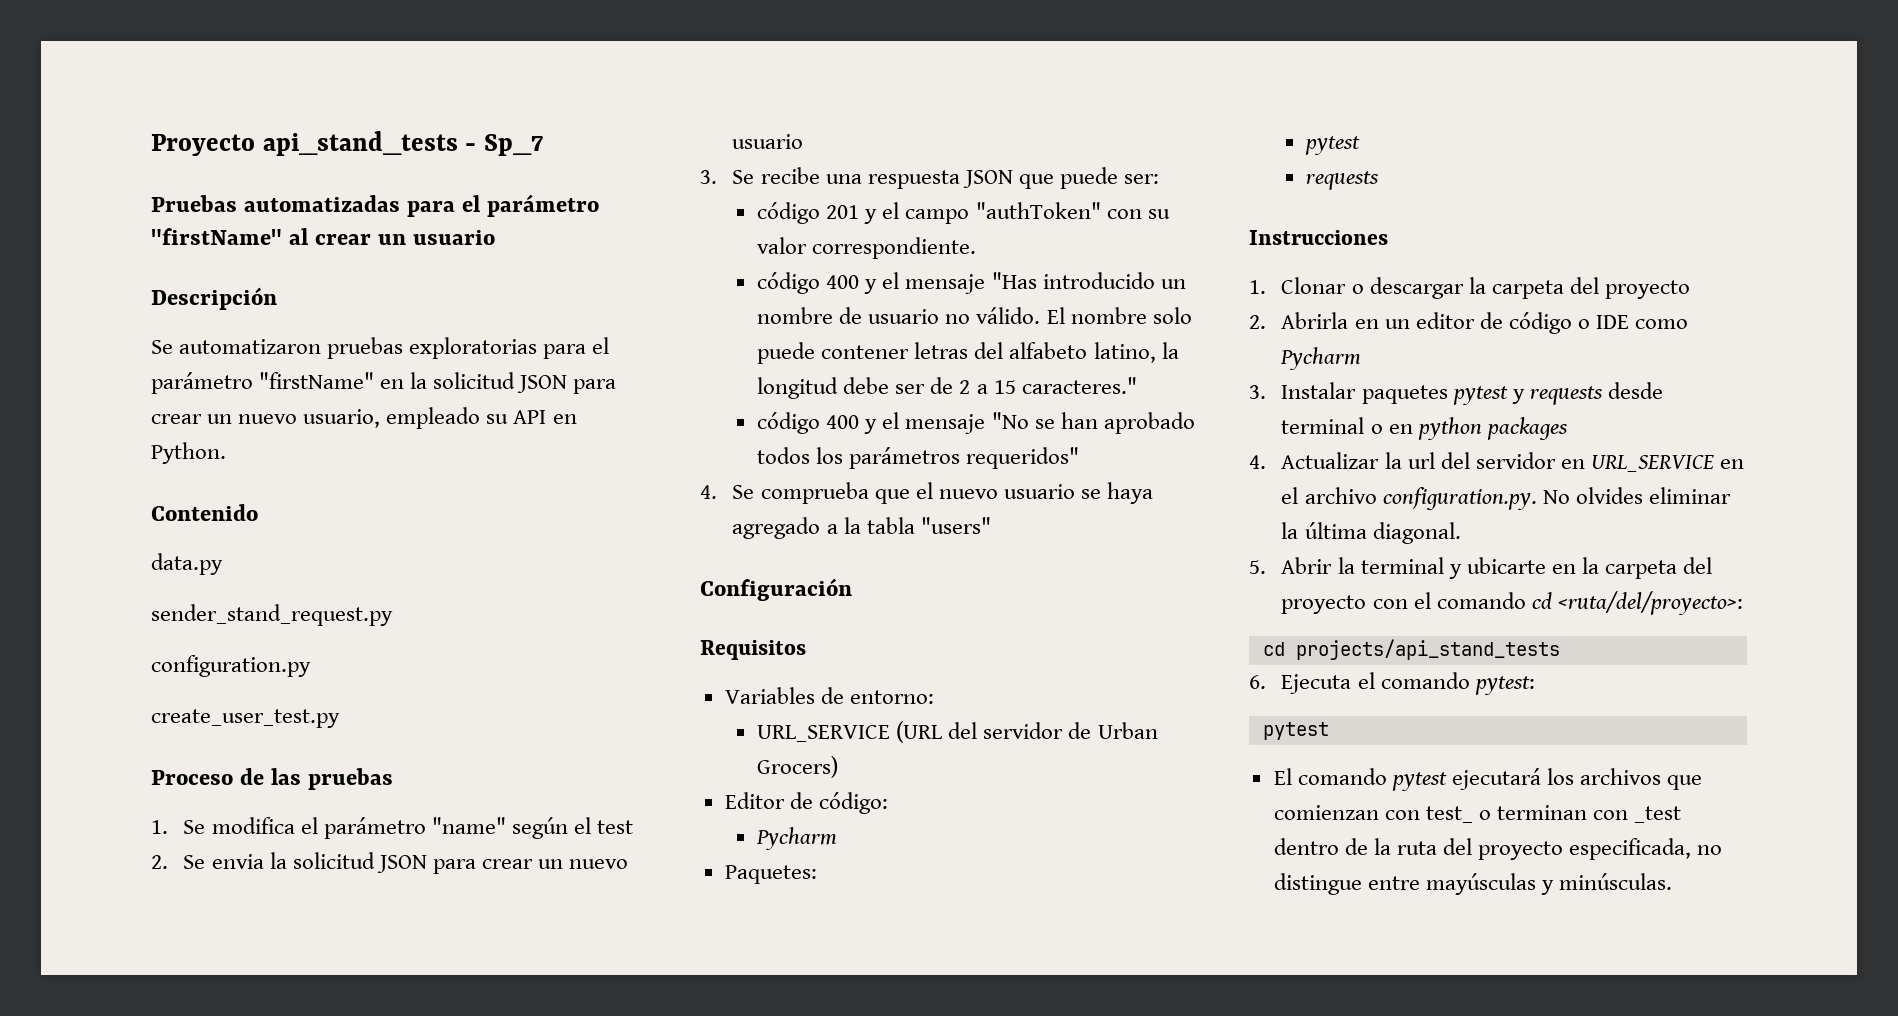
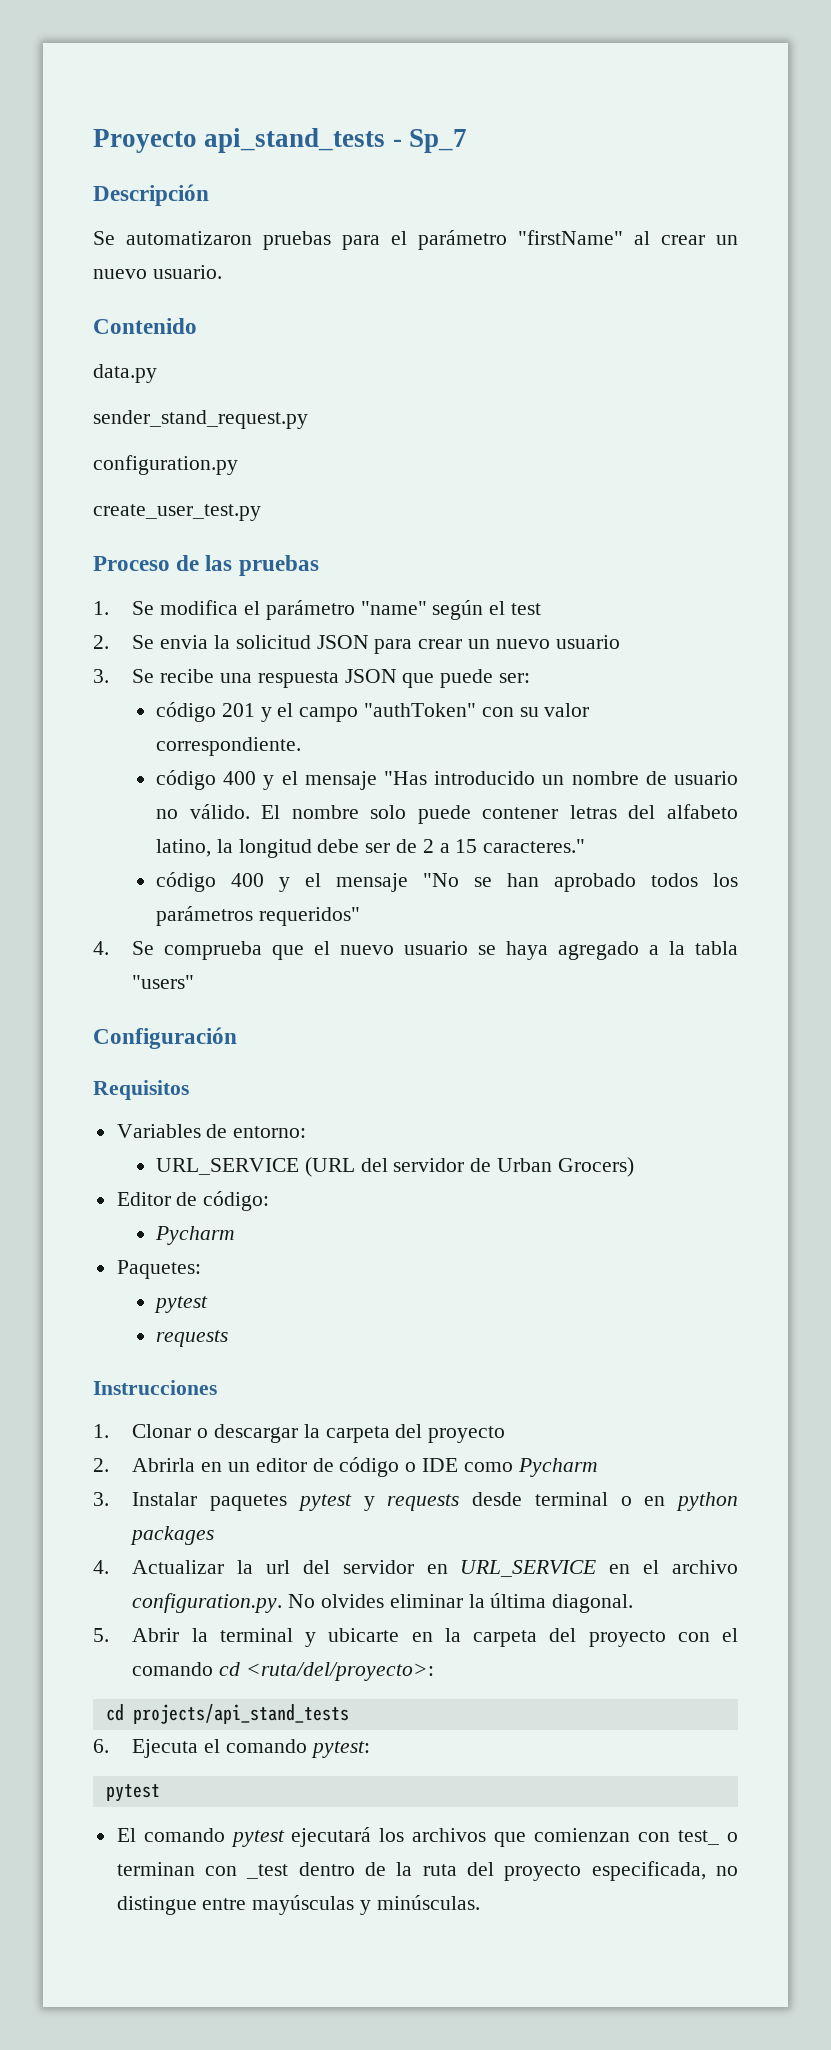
- Pruebas automatizadas para el parámetro "firstName" al crear un usuario
  Descripción
- Se automatizaron pruebas exploratorias para el parámetro "firstName" en la solicitud JSON para crear un nuevo usuario, empleado su API en Python.
+ Se automatizaron pruebas para el parámetro "firstName" al crear un nuevo usuario.

